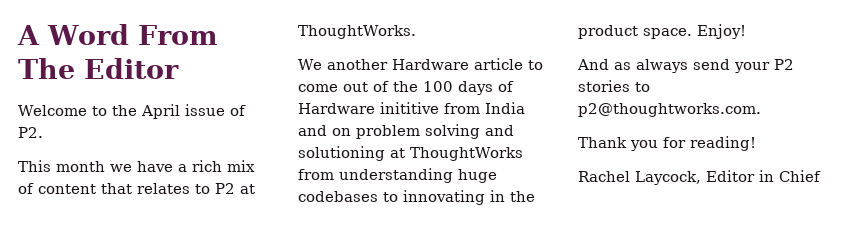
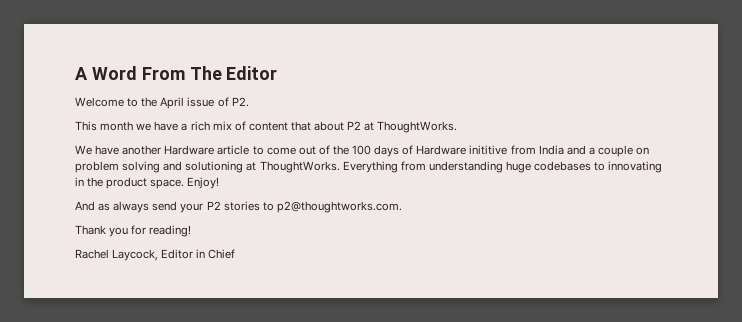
- This month we have a rich mix of content that relates to P2 at ThoughtWorks.
+ This month we have a rich mix of content that about P2 at ThoughtWorks.
- We another Hardware article to come out of the 100 days of Hardware inititive from India and on problem solving and solutioning at ThoughtWorks from understanding huge codebases to innovating in the product space.
+ We have another Hardware article to come out of the 100 days of Hardware inititive from India and a couple on problem solving and solutioning at ThoughtWorks. Everything from understanding huge codebases to innovating in the product space.

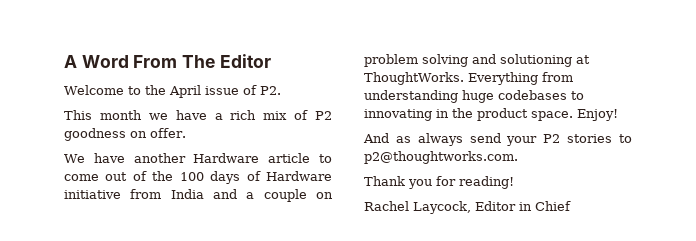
- This month we have a rich mix of content that about P2 at ThoughtWorks.
+ This month we have a rich mix of P2 goodness on offer.
- We have another Hardware article to come out of the 100 days of Hardware inititive from India and a couple on problem solving and solutioning at ThoughtWorks.
+ We have another Hardware article to come out of the 100 days of Hardware initiative from India and a couple on problem solving and solutioning at ThoughtWorks.

